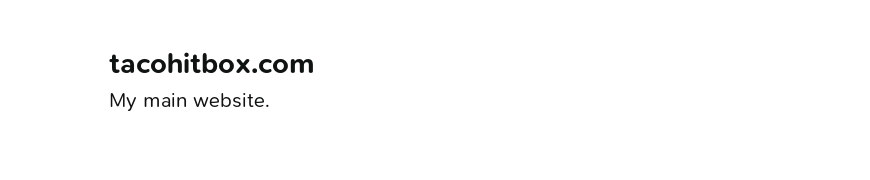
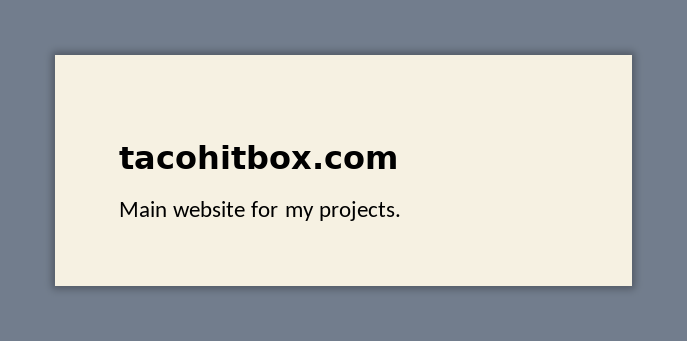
- My main website.
+ Main website for my projects.

